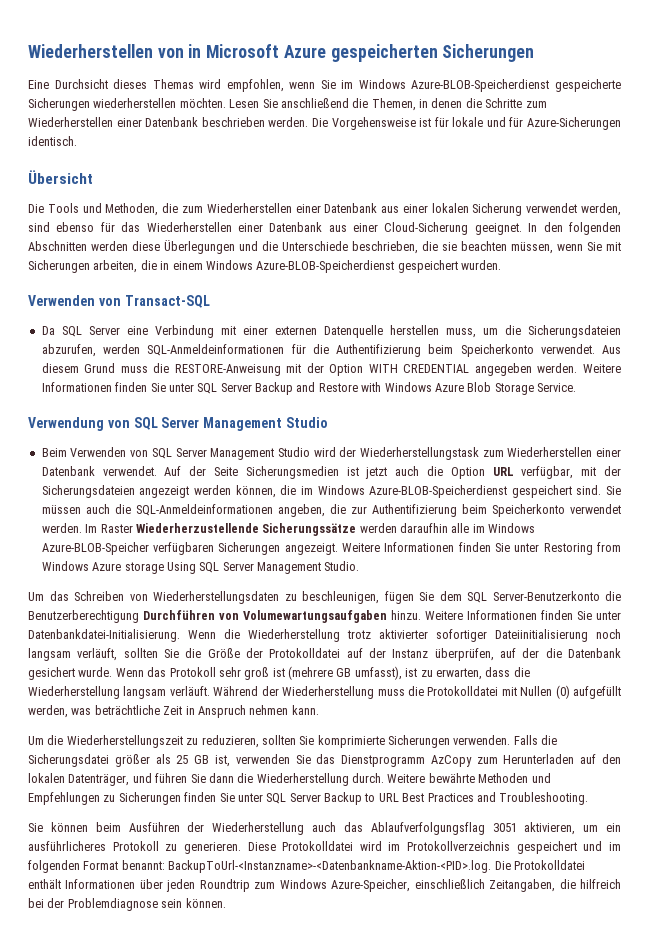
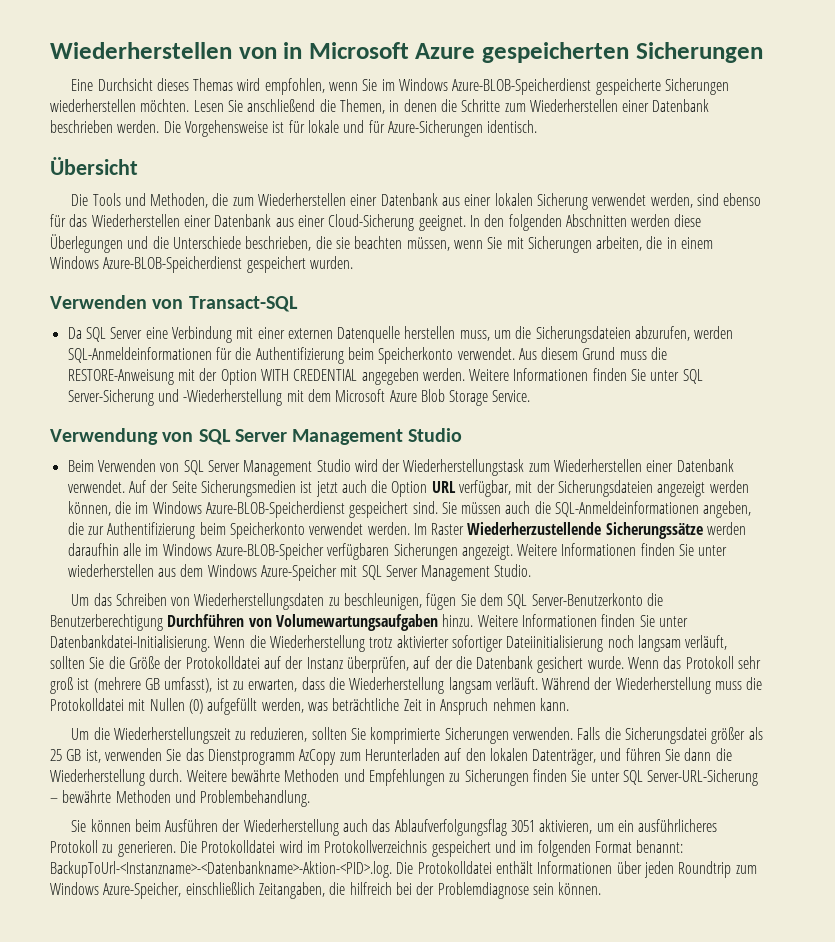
- Weitere Informationen finden Sie unter SQL Server Backup and Restore with Windows Azure Blob Storage Service.
+ Weitere Informationen finden Sie unter SQL Server-Sicherung und -Wiederherstellung mit dem Microsoft Azure Blob Storage Service.
- Weitere Informationen finden Sie unter Restoring from Windows Azure storage Using SQL Server Management Studio.
+ Weitere Informationen finden Sie unter wiederherstellen aus dem Windows Azure-Speicher mit SQL Server Management Studio.
- Weitere bewährte Methoden und Empfehlungen zu Sicherungen finden Sie unter SQL Server Backup to URL Best Practices and Troubleshooting.
+ Weitere bewährte Methoden und Empfehlungen zu Sicherungen finden Sie unter SQL Server-URL-Sicherung – bewährte Methoden und Problembehandlung.
- Diese Protokolldatei wird im Protokollverzeichnis gespeichert und im folgenden Format benannt: BackupToUrl-<Instanzname>-<Datenbankname-Aktion-<PID>.log. Die Protokolldatei enthält Informationen über jeden Roundtrip zum Windows Azure-Speicher, einschließlich Zeitangaben, die hilfreich bei der Problemdiagnose sein können.
+ Die Protokolldatei wird im Protokollverzeichnis gespeichert und im folgenden Format benannt: BackupToUrl-<Instanzname>-<Datenbankname>-Aktion-<PID>.log. Die Protokolldatei enthält Informationen über jeden Roundtrip zum Windows Azure-Speicher, einschließlich Zeitangaben, die hilfreich bei der Problemdiagnose sein können.

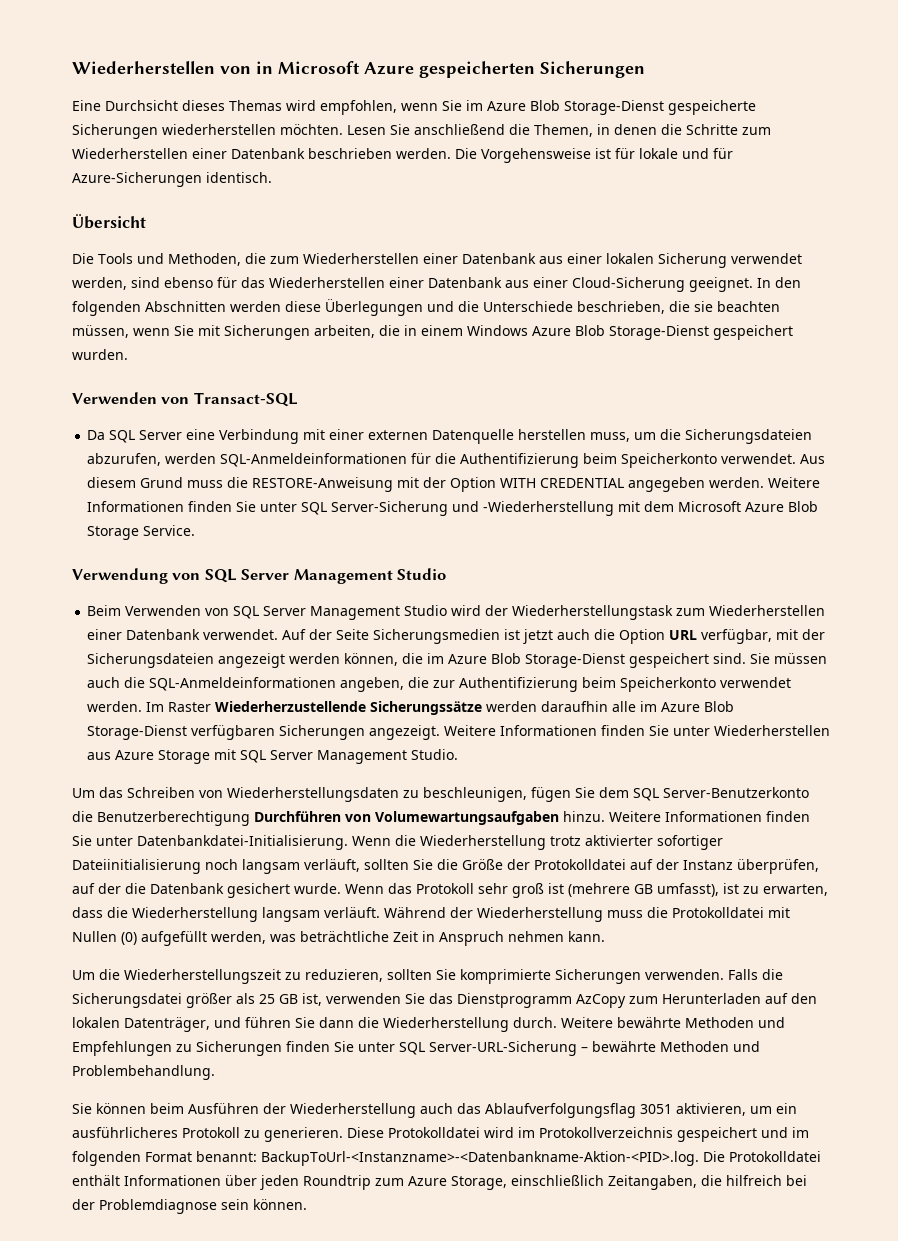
- Eine Durchsicht dieses Themas wird empfohlen, wenn Sie im Windows Azure-BLOB-Speicherdienst gespeicherte Sicherungen wiederherstellen möchten.
+ Eine Durchsicht dieses Themas wird empfohlen, wenn Sie im Azure Blob Storage-Dienst gespeicherte Sicherungen wiederherstellen möchten.
- In den folgenden Abschnitten werden diese Überlegungen und die Unterschiede beschrieben, die sie beachten müssen, wenn Sie mit Sicherungen arbeiten, die in einem Windows Azure-BLOB-Speicherdienst gespeichert wurden.
+ In den folgenden Abschnitten werden diese Überlegungen und die Unterschiede beschrieben, die sie beachten müssen, wenn Sie mit Sicherungen arbeiten, die in einem Windows Azure Blob Storage-Dienst gespeichert wurden.
- Auf der Seite Sicherungsmedien ist jetzt auch die Option URL verfügbar, mit der Sicherungsdateien angezeigt werden können, die im Windows Azure-BLOB-Speicherdienst gespeichert sind.
+ Auf der Seite Sicherungsmedien ist jetzt auch die Option URL verfügbar, mit der Sicherungsdateien angezeigt werden können, die im Azure Blob Storage-Dienst gespeichert sind.
- Im Raster Wiederherzustellende Sicherungssätze werden daraufhin alle im Windows Azure-BLOB-Speicher verfügbaren Sicherungen angezeigt.
+ Im Raster Wiederherzustellende Sicherungssätze werden daraufhin alle im Azure Blob Storage-Dienst verfügbaren Sicherungen angezeigt.
- Weitere Informationen finden Sie unter wiederherstellen aus dem Windows Azure-Speicher mit SQL Server Management Studio.
+ Weitere Informationen finden Sie unter Wiederherstellen aus Azure Storage mit SQL Server Management Studio.
- Die Protokolldatei wird im Protokollverzeichnis gespeichert und im folgenden Format benannt: BackupToUrl-<Instanzname>-<Datenbankname>-Aktion-<PID>.log. Die Protokolldatei enthält Informationen über jeden Roundtrip zum Windows Azure-Speicher, einschließlich Zeitangaben, die hilfreich bei der Problemdiagnose sein können.
+ Diese Protokolldatei wird im Protokollverzeichnis gespeichert und im folgenden Format benannt: BackupToUrl-<Instanzname>-<Datenbankname-Aktion-<PID>.log. Die Protokolldatei enthält Informationen über jeden Roundtrip zum Azure Storage, einschließlich Zeitangaben, die hilfreich bei der Problemdiagnose sein können.

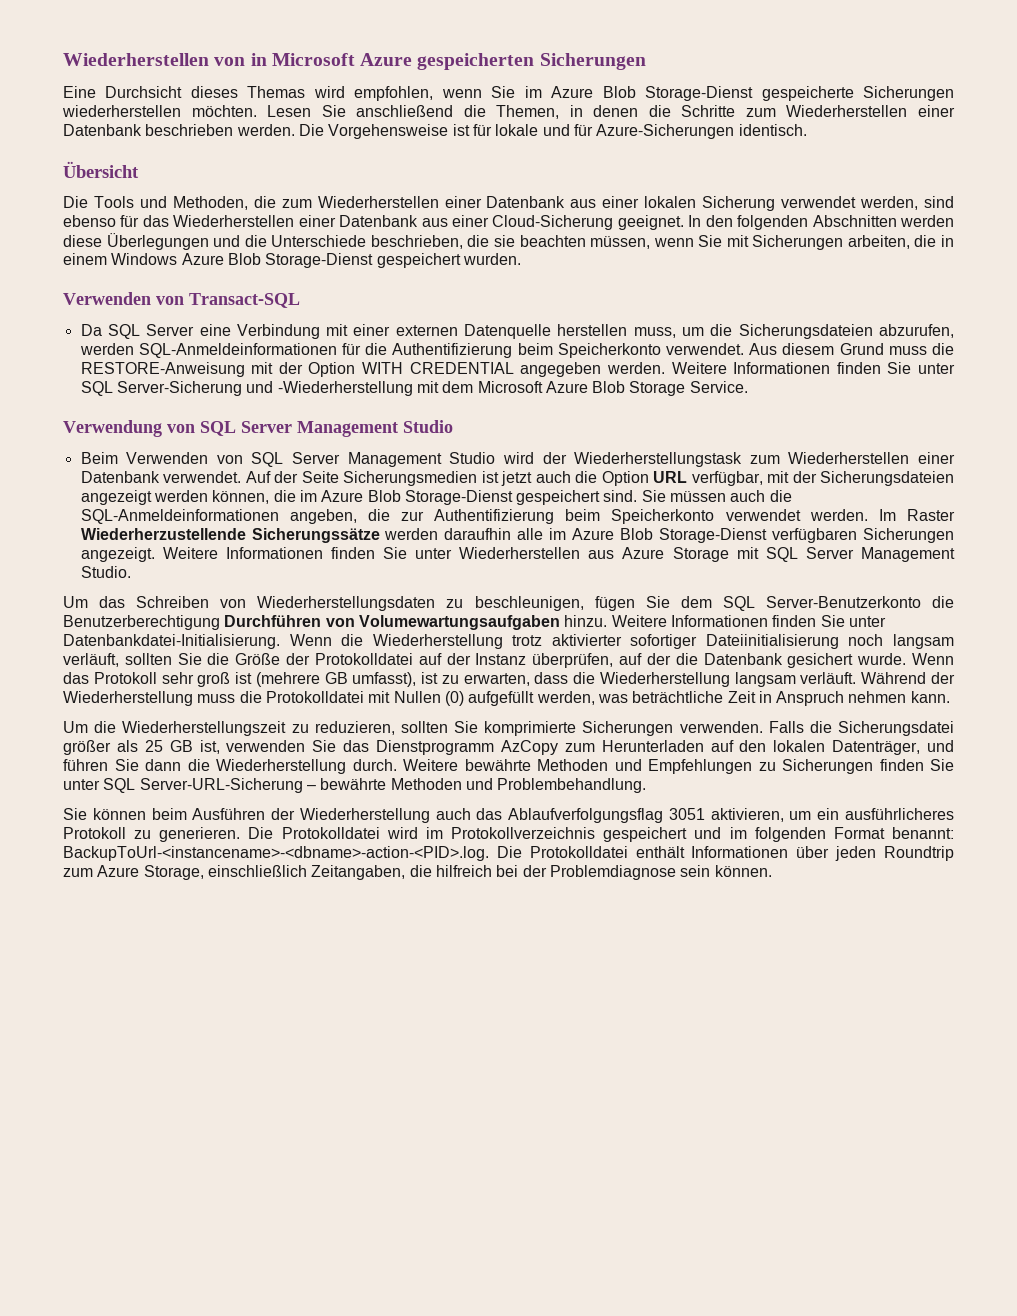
- Diese Protokolldatei wird im Protokollverzeichnis gespeichert und im folgenden Format benannt: BackupToUrl-<Instanzname>-<Datenbankname-Aktion-<PID>.log. Die Protokolldatei enthält Informationen über jeden Roundtrip zum Azure Storage, einschließlich Zeitangaben, die hilfreich bei der Problemdiagnose sein können.
+ Die Protokolldatei wird im Protokollverzeichnis gespeichert und im folgenden Format benannt: BackupToUrl-<instancename>-<dbname>-action-<PID>.log. Die Protokolldatei enthält Informationen über jeden Roundtrip zum Azure Storage, einschließlich Zeitangaben, die hilfreich bei der Problemdiagnose sein können.

